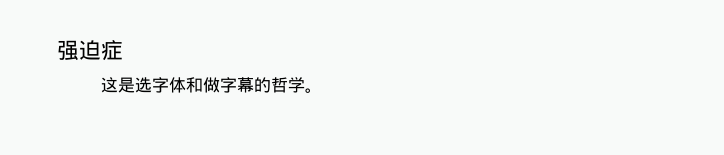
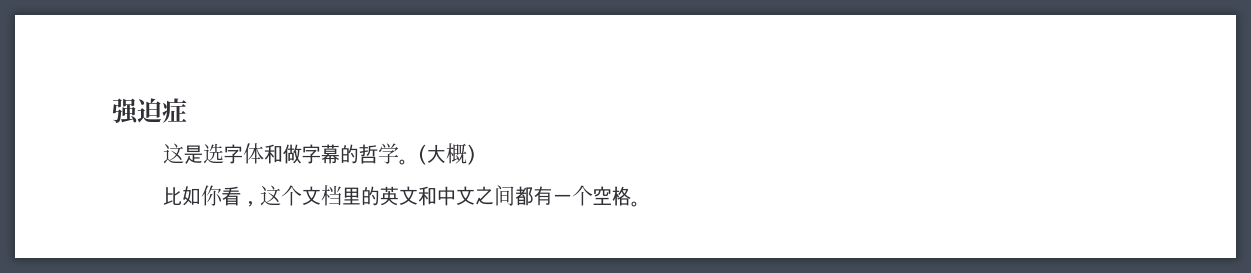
+ （大概）
+ 比如你看，这个文档里的英文和中文之间都有一个空格。

